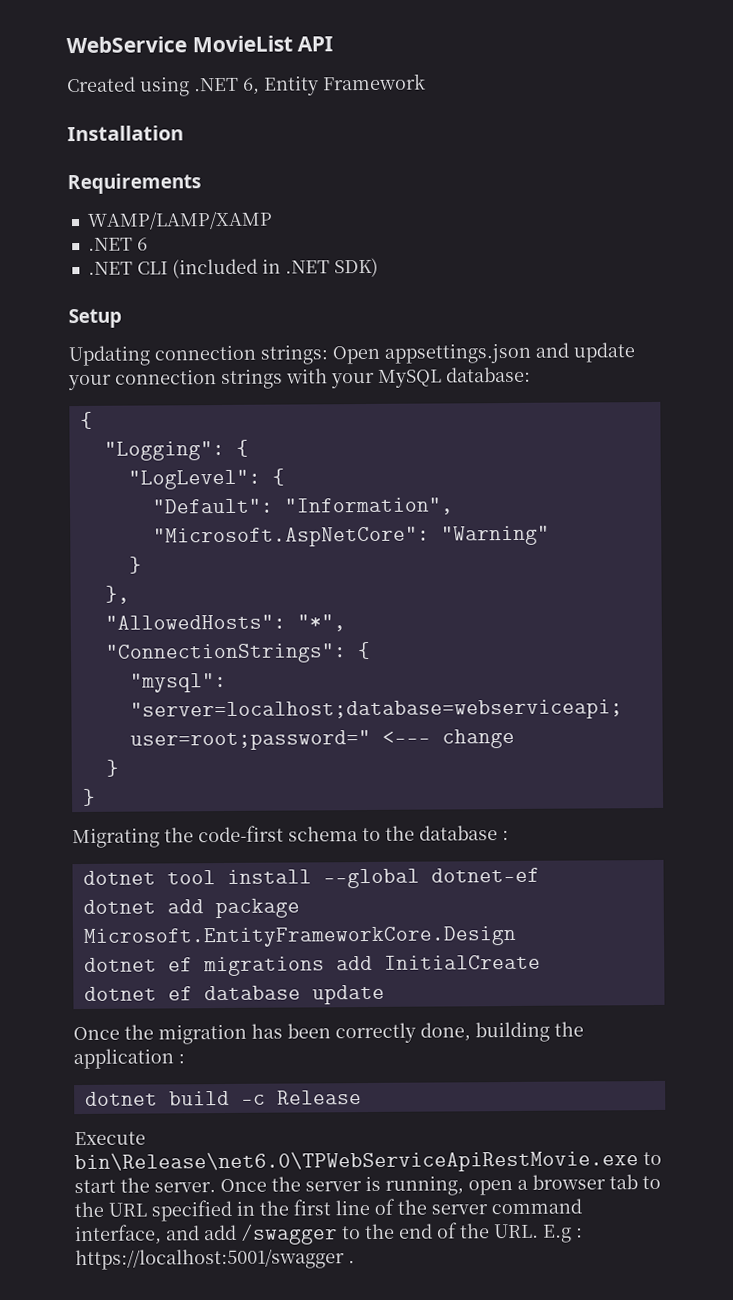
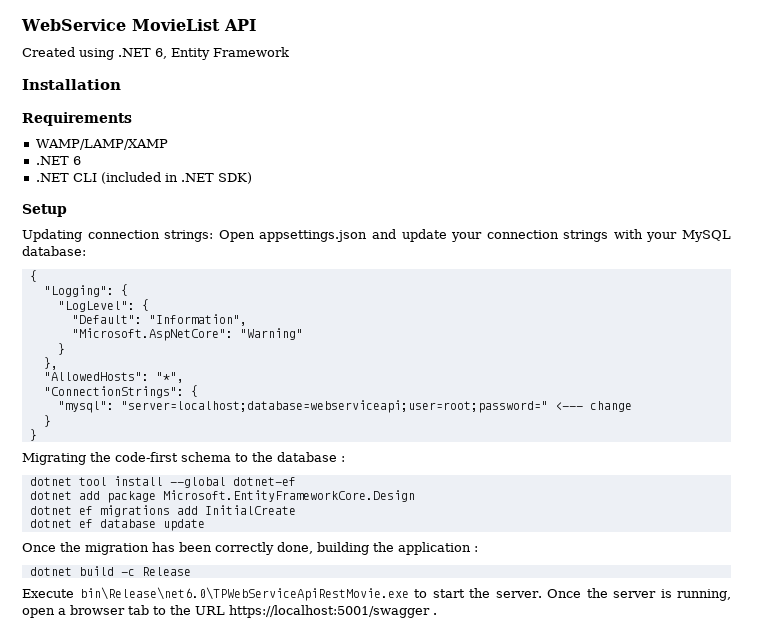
- Once the server is running, open a browser tab to the URL specified in the first line of the server command interface, and add /swagger to the end of the URL. E.g : https://localhost:5001/swagger .
+ Once the server is running, open a browser tab to the URL https://localhost:5001/swagger .

